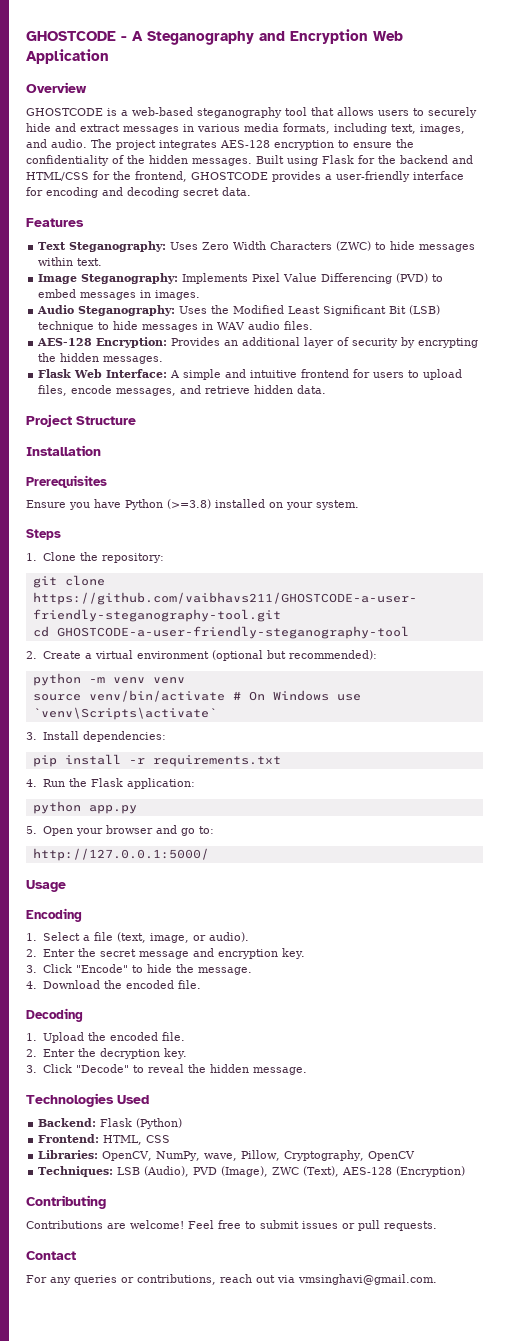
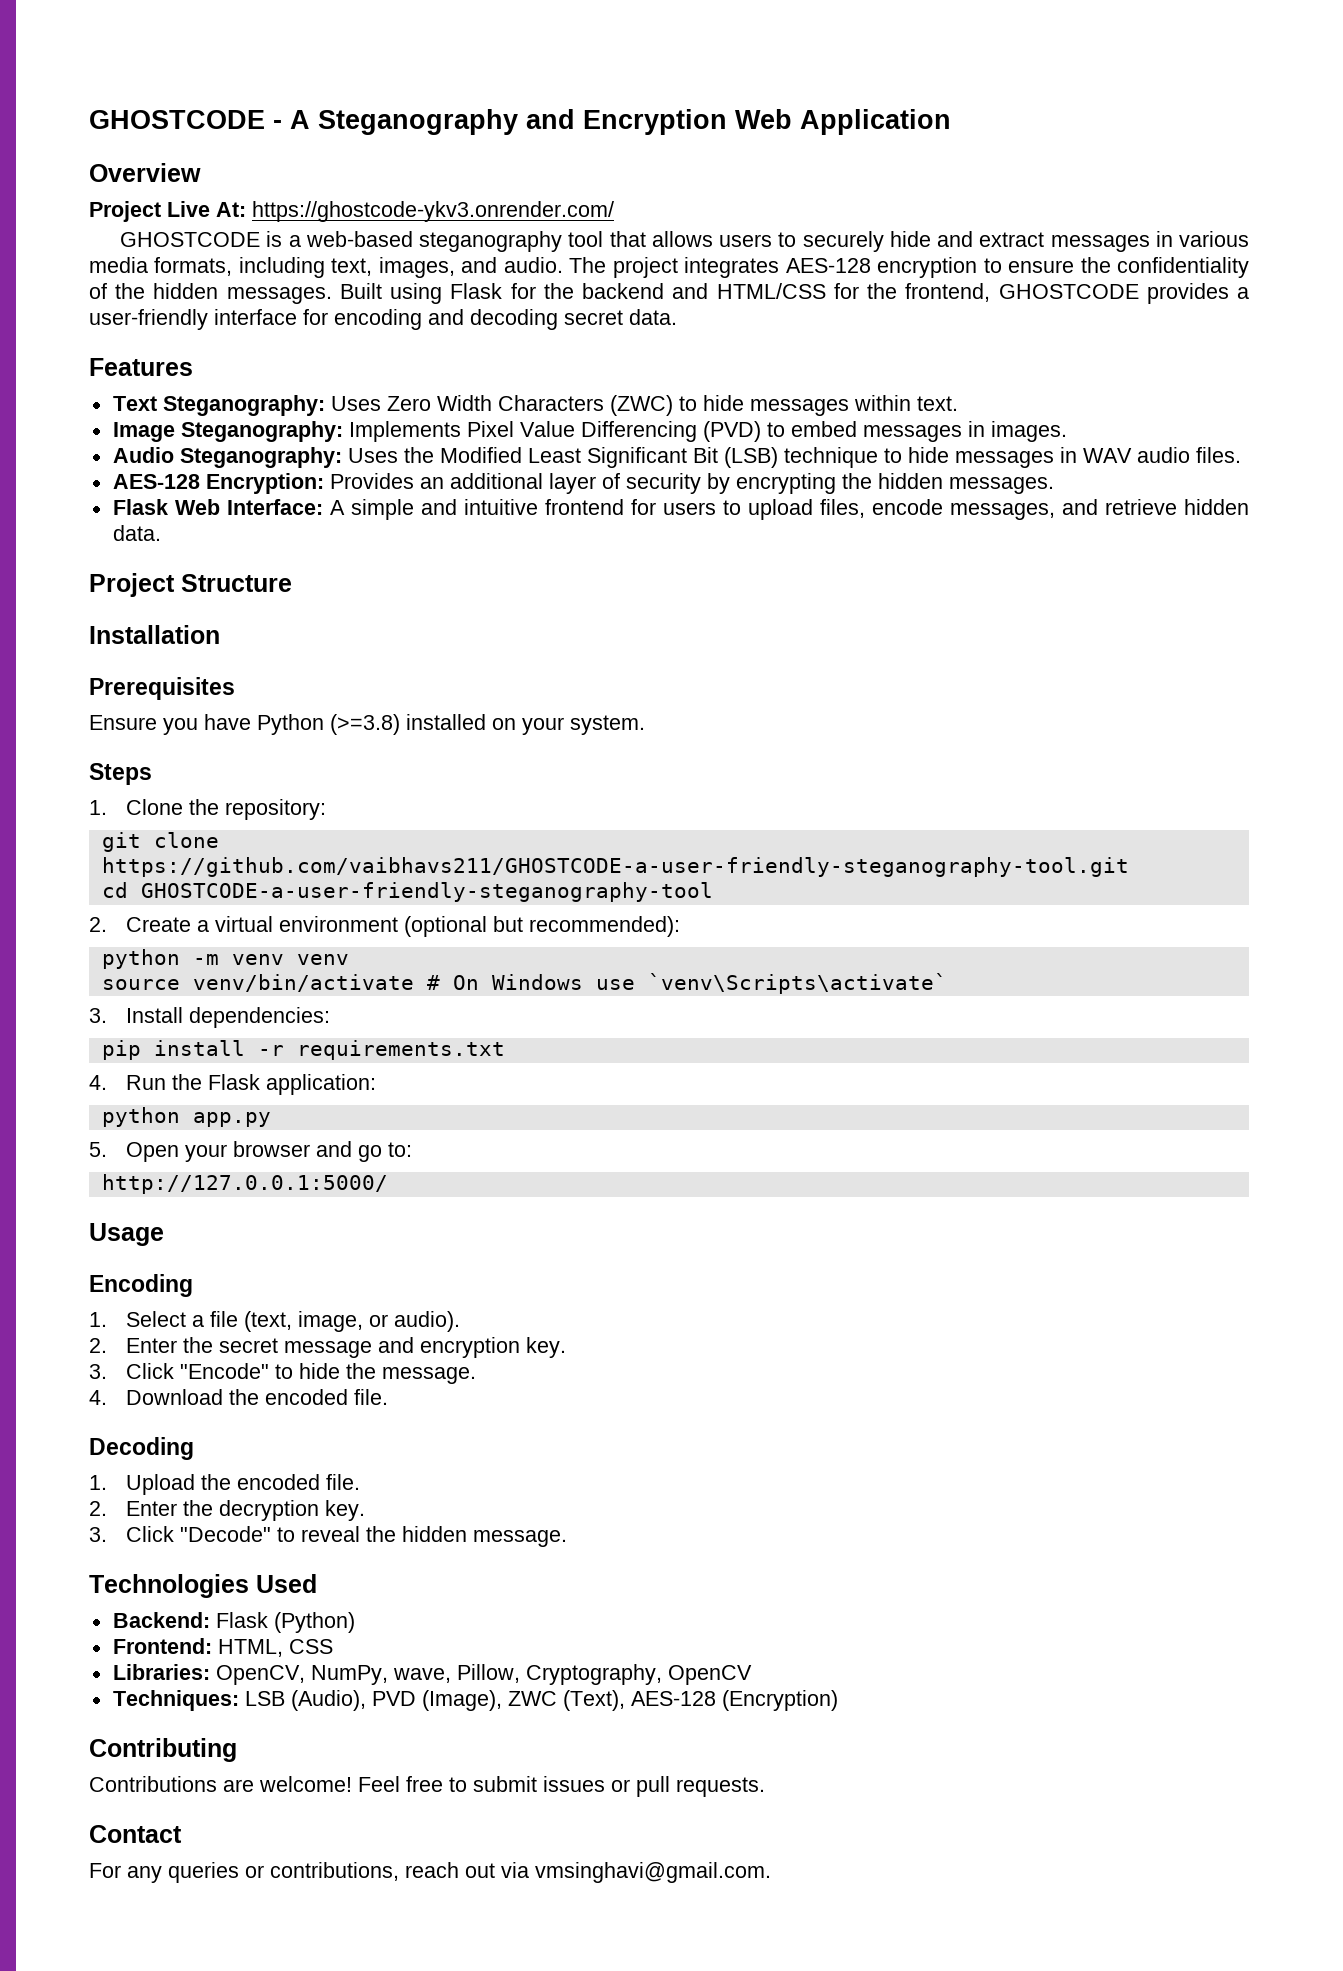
+ Project Live At: https://ghostcode-ykv3.onrender.com/

